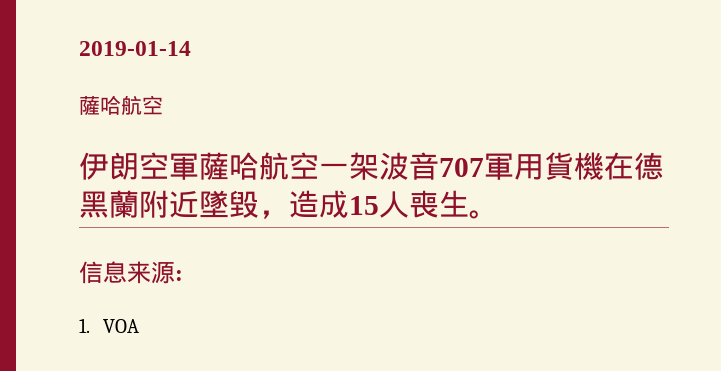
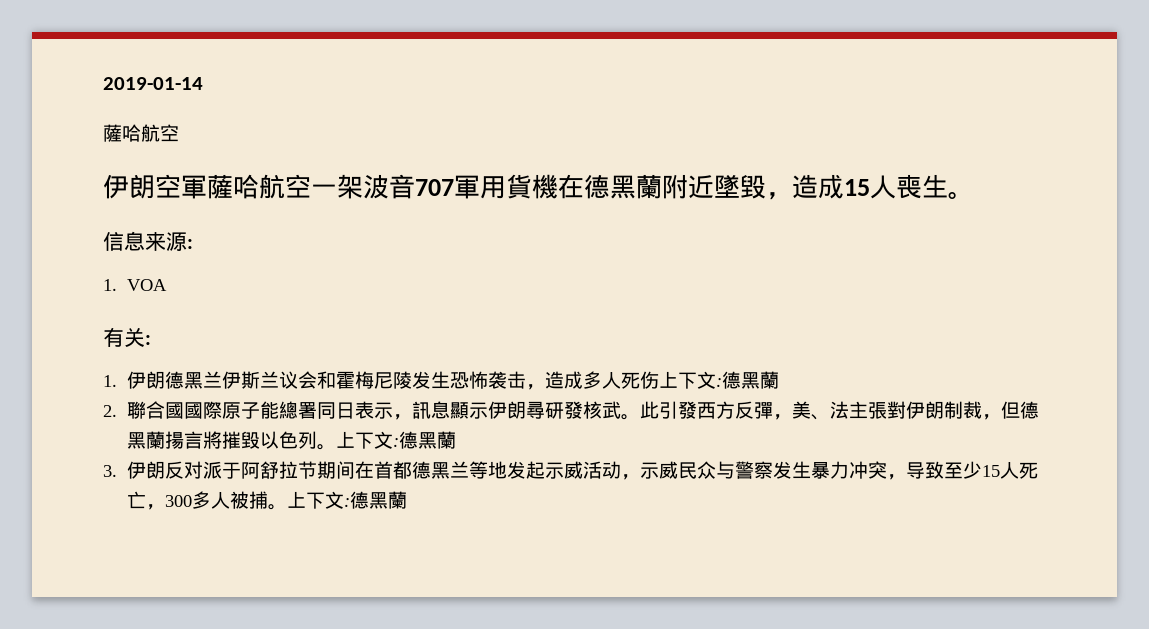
+ 有关:
+ 1.伊朗德黑兰伊斯兰议会和霍梅尼陵发生恐怖袭击，造成多人死伤上下文:德黑蘭
+ 2.聯合國國際原子能總署同日表示，訊息顯示伊朗尋研發核武。此引發西方反彈，美、法主張對伊朗制裁，但德黑蘭揚言將摧毀以色列。上下文:德黑蘭
+ 3.伊朗反对派于阿舒拉节期间在首都德黑兰等地发起示威活动，示威民众与警察发生暴力冲突，导致至少15人死亡，300多人被捕。上下文:德黑蘭

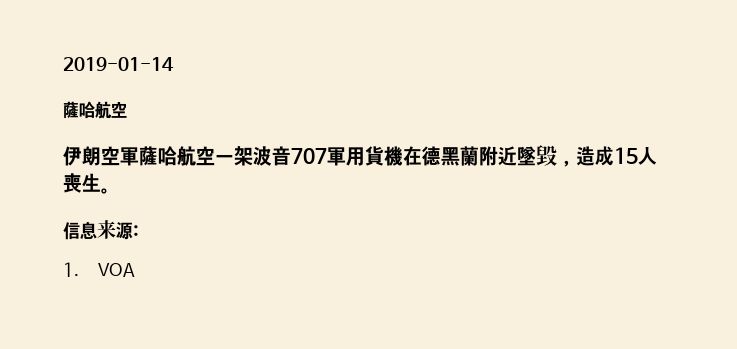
- 有关:
- 1.伊朗德黑兰伊斯兰议会和霍梅尼陵发生恐怖袭击，造成多人死伤上下文:德黑蘭
- 2.聯合國國際原子能總署同日表示，訊息顯示伊朗尋研發核武。此引發西方反彈，美、法主張對伊朗制裁，但德黑蘭揚言將摧毀以色列。上下文:德黑蘭
- 3.伊朗反对派于阿舒拉节期间在首都德黑兰等地发起示威活动，示威民众与警察发生暴力冲突，导致至少15人死亡，300多人被捕。上下文:德黑蘭

